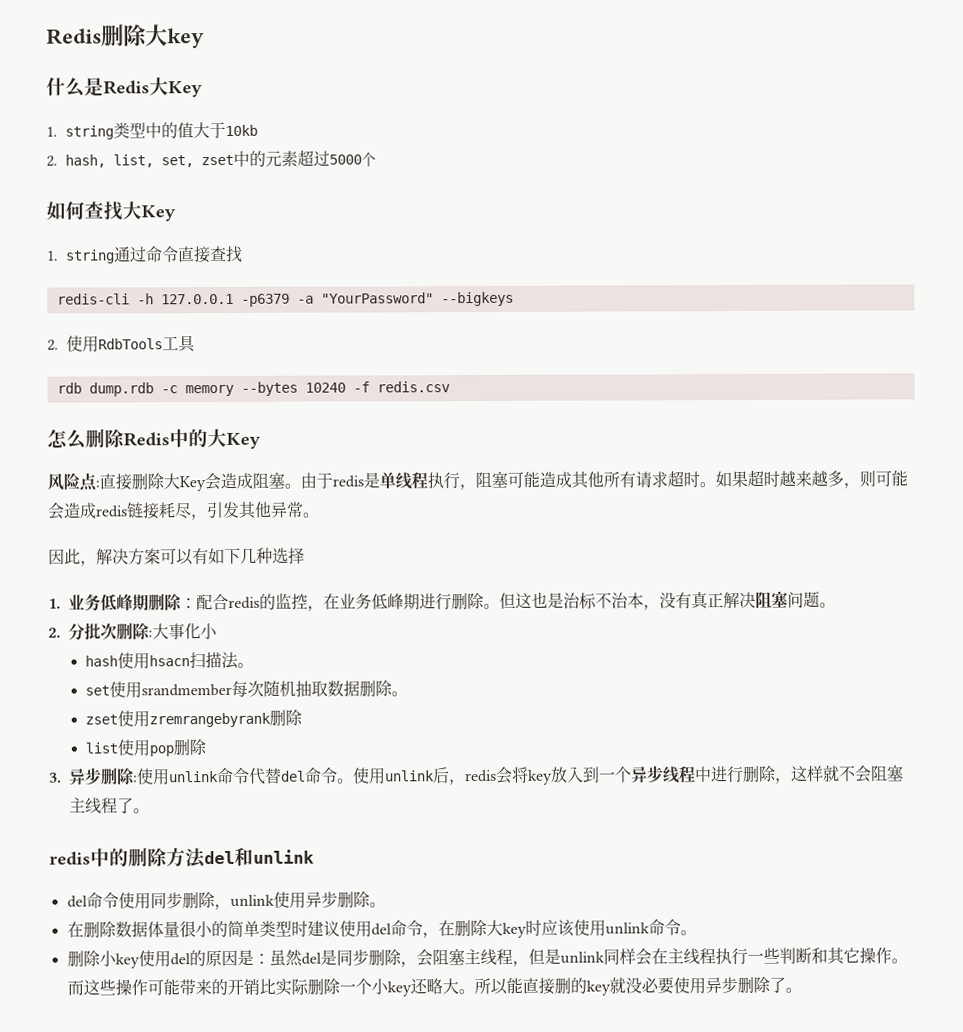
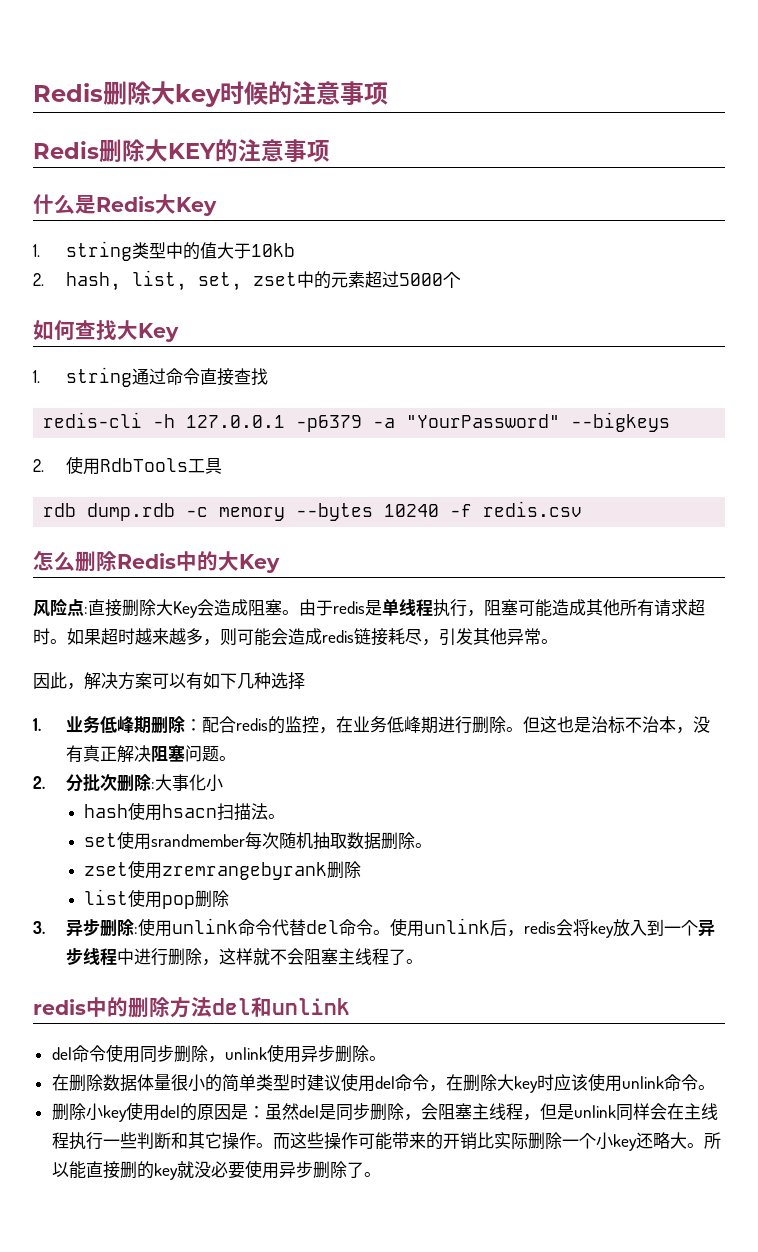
- Redis删除大key
+ Redis删除大key时候的注意事项
+ Redis删除大KEY的注意事项

